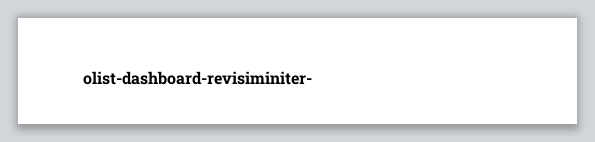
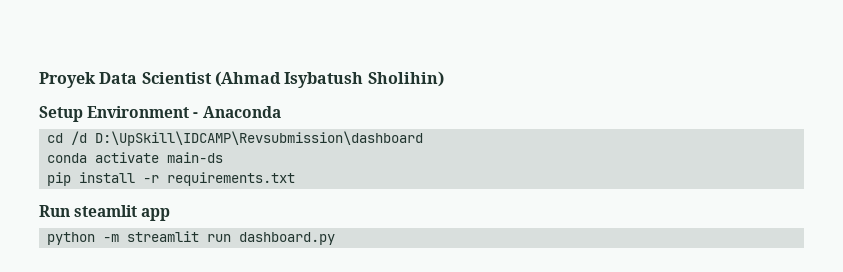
- olist-dashboard-revisiminiter-
+ Proyek Data Scientist (Ahmad Isybatush Sholihin)
+ Setup Environment - Anaconda
+ cd /d D:\UpSkill\IDCAMP\Revsubmission\dashboard
+ conda activate main-ds
+ pip install -r requirements.txt
+ Run steamlit app
+ python -m streamlit run dashboard.py

